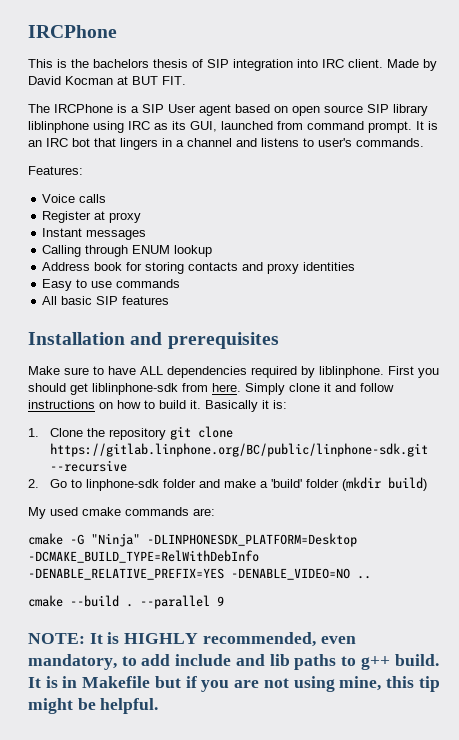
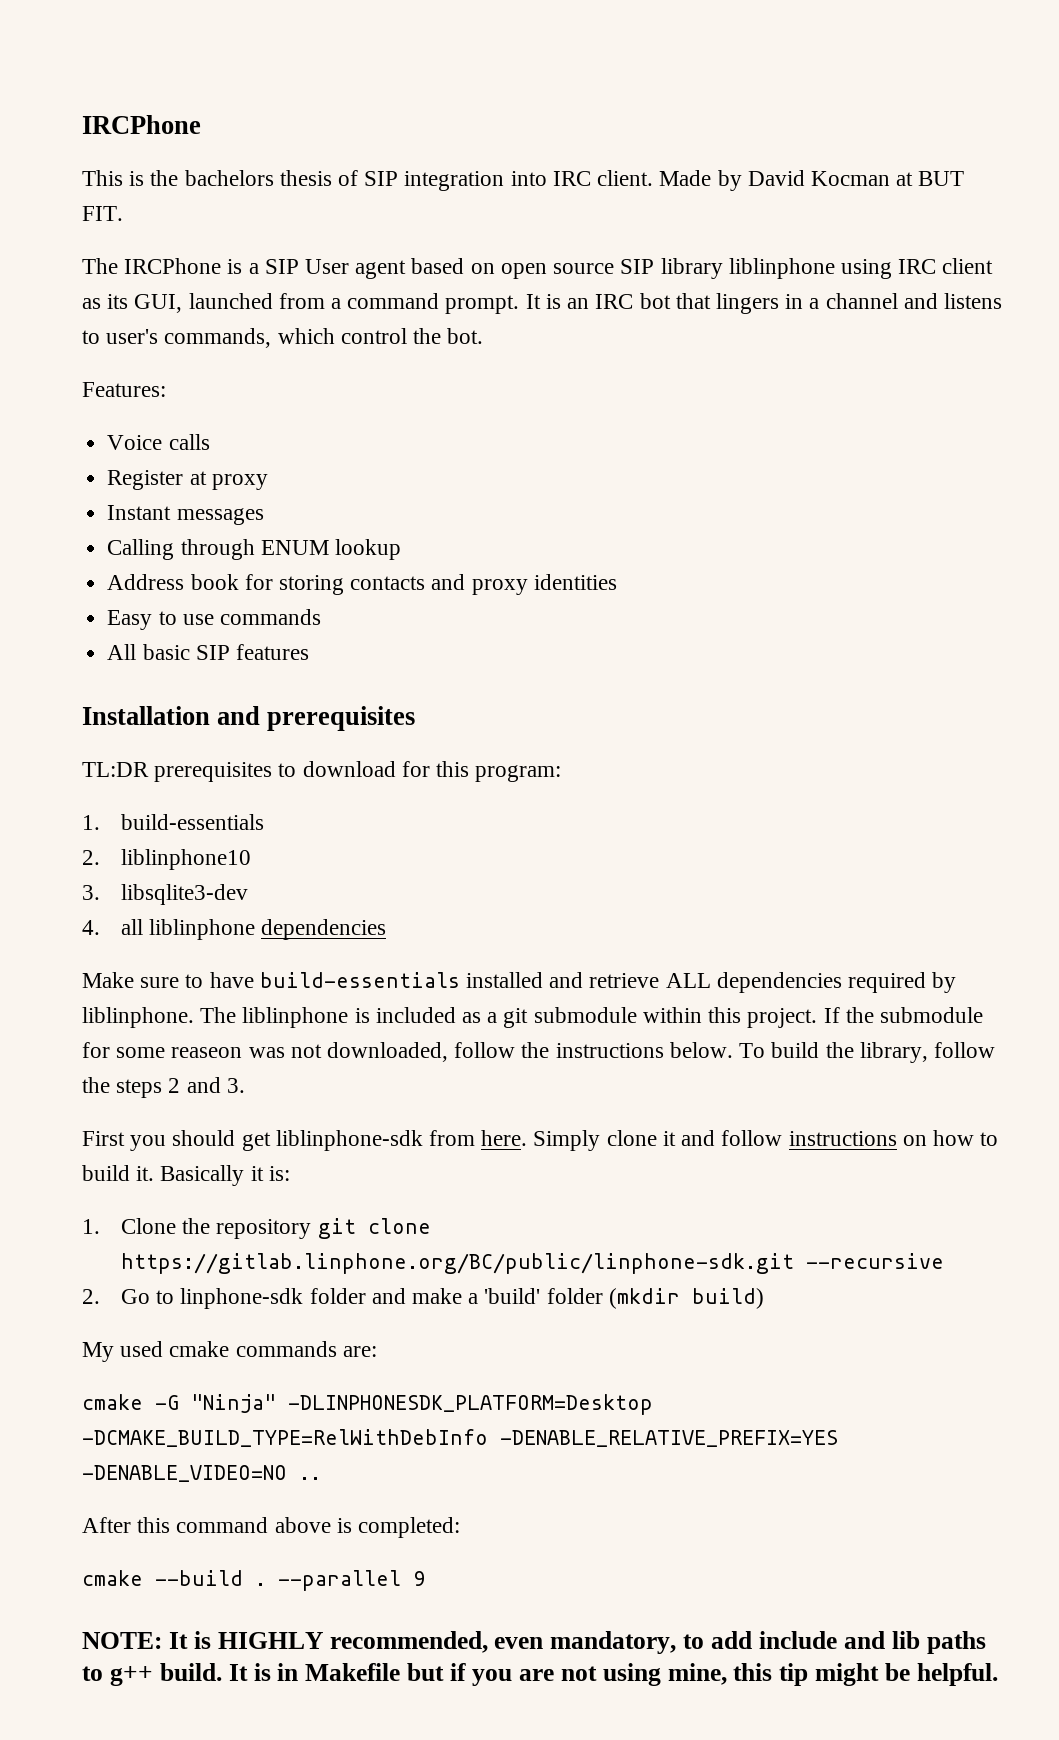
- The IRCPhone is a SIP User agent based on open source SIP library liblinphone using IRC as its GUI, launched from command prompt.
+ The IRCPhone is a SIP User agent based on open source SIP library liblinphone using IRC client as its GUI, launched from a command prompt.
- It is an IRC bot that lingers in a channel and listens to user's commands.
+ It is an IRC bot that lingers in a channel and listens to user's commands, which control the bot.
+ TL:DR prerequisites to download for this program:
+ 1. build-essentials
+ 2. liblinphone10
+ 3. libsqlite3-dev
+ 4. all liblinphone dependencies
- Make sure to have ALL dependencies required by liblinphone. First you should get liblinphone-sdk from here.
+ Make sure to have build-essentials installed and retrieve ALL dependencies required by liblinphone. The liblinphone is included as a git submodule within this project. If the submodule for some reaseon was not downloaded, follow the instructions below. To build the library, follow the steps 2 and 3.
+ First you should get liblinphone-sdk from here.
+ After this command above is completed:

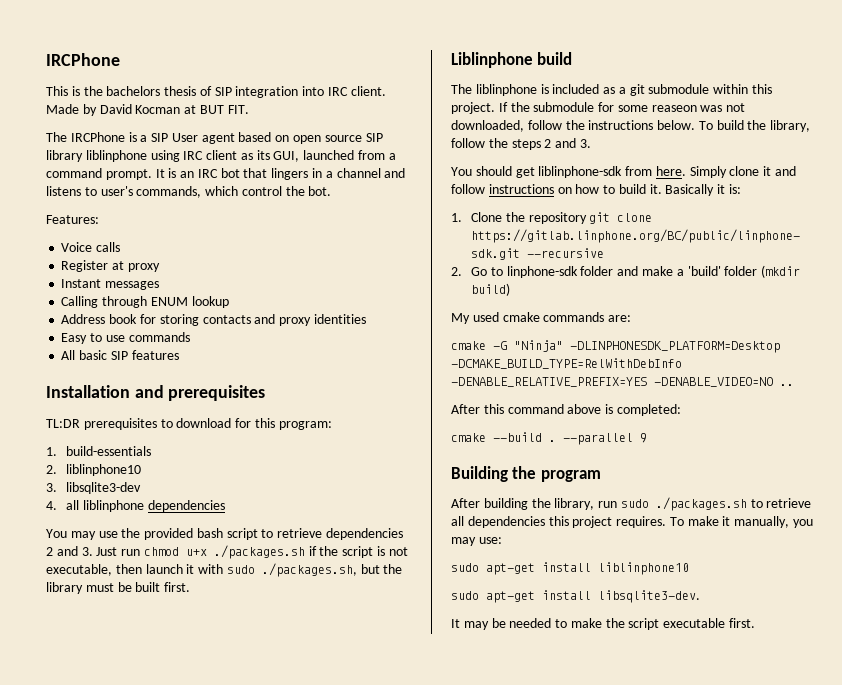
- Make sure to have build-essentials installed and retrieve ALL dependencies required by liblinphone. The liblinphone is included as a git submodule within this project.
+ You may use the provided bash script to retrieve dependencies 2 and 3. Just run chmod u+x ./packages.sh if the script is not executable, then launch it with sudo ./packages.sh, but the library must be built first.
+ Liblinphone build
+ The liblinphone is included as a git submodule within this project.
- First you should get liblinphone-sdk from here.
+ You should get liblinphone-sdk from here.
- NOTE: It is HIGHLY recommended, even mandatory, to add include and lib paths to g++ build. It is in Makefile but if you are not using mine, this tip might be helpful.
+ Building the program
+ After building the library, run sudo ./packages.sh to retrieve all dependencies this project requires. To make it manually, you may use:
+ sudo apt-get install liblinphone10
+ sudo apt-get install libsqlite3-dev.
+ It may be needed to make the script executable first.

